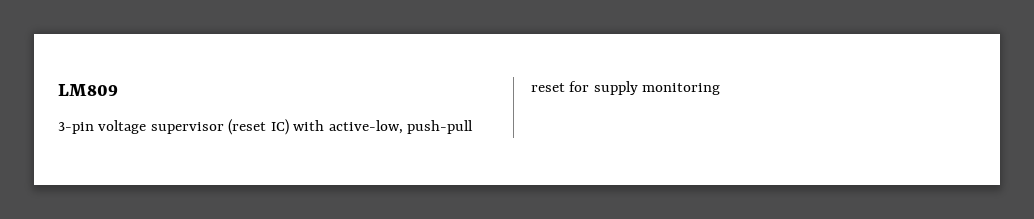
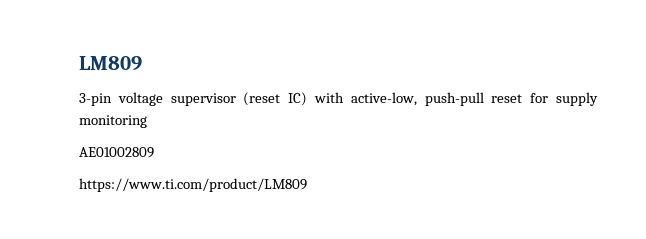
+ AE01002809
+ https://www.ti.com/product/LM809

